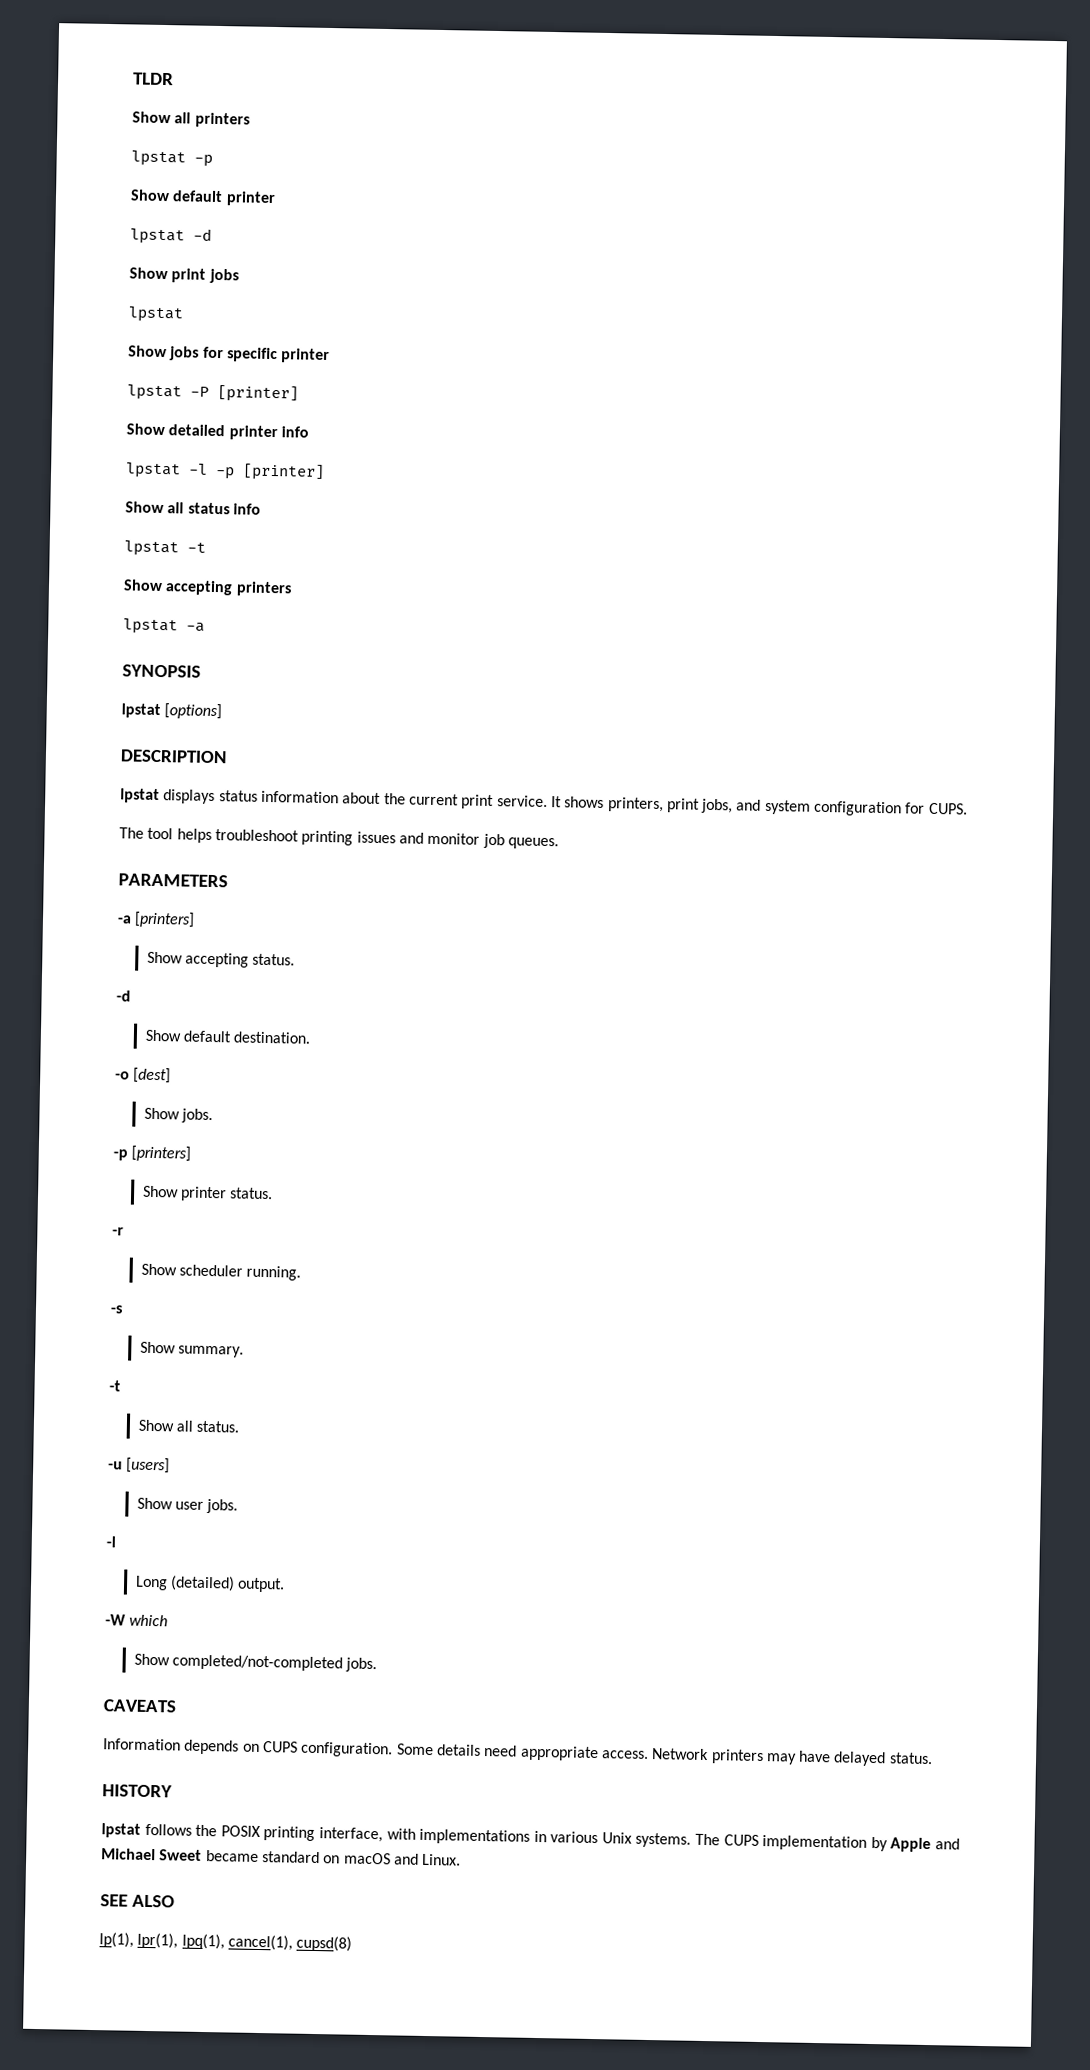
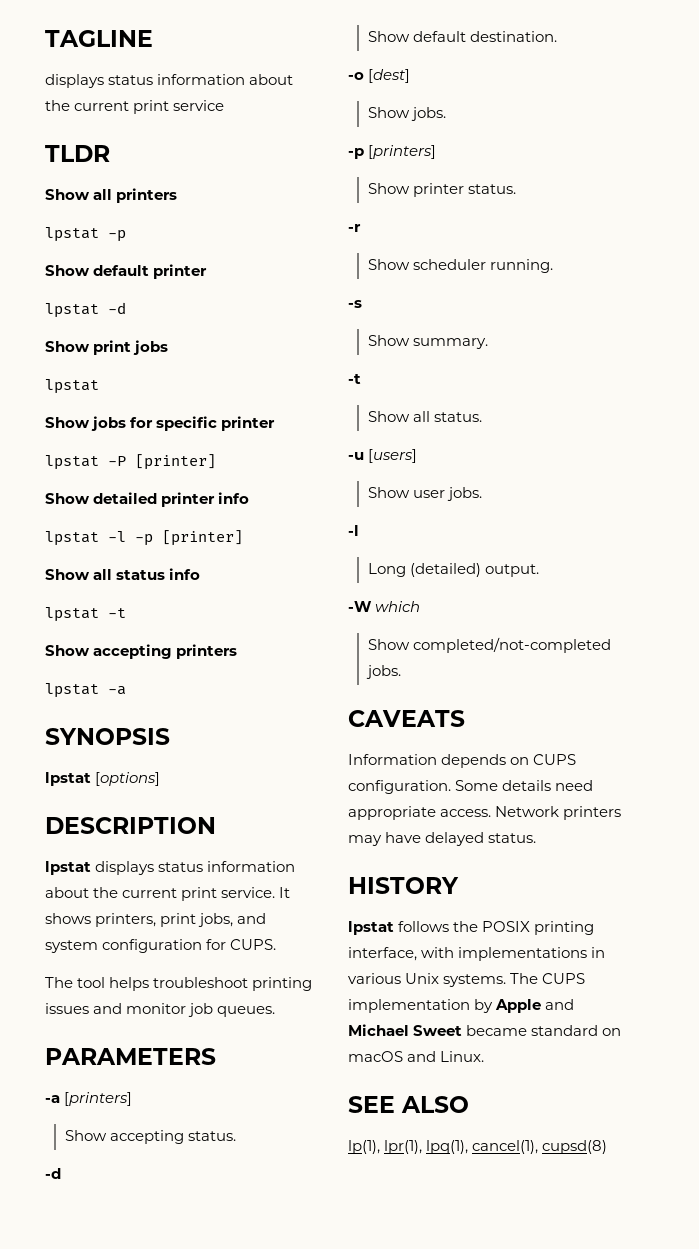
+ TAGLINE
+ displays status information about the current print service

